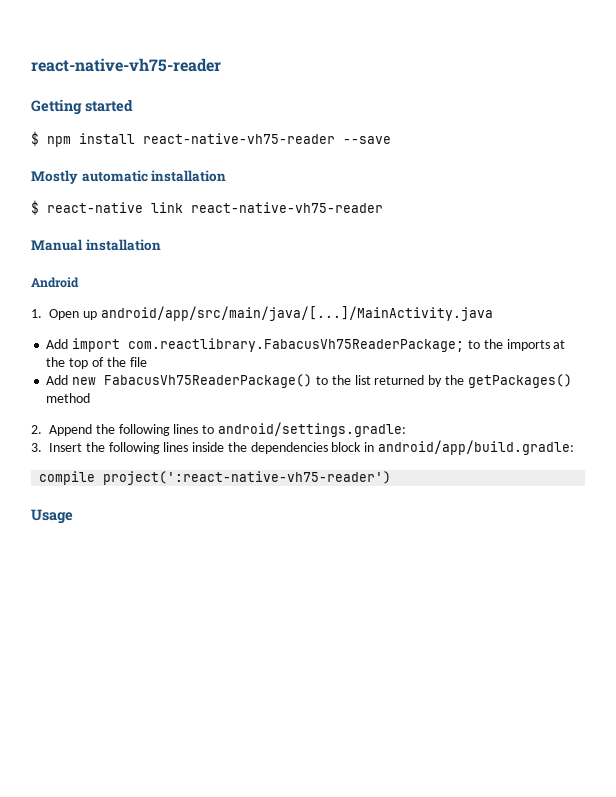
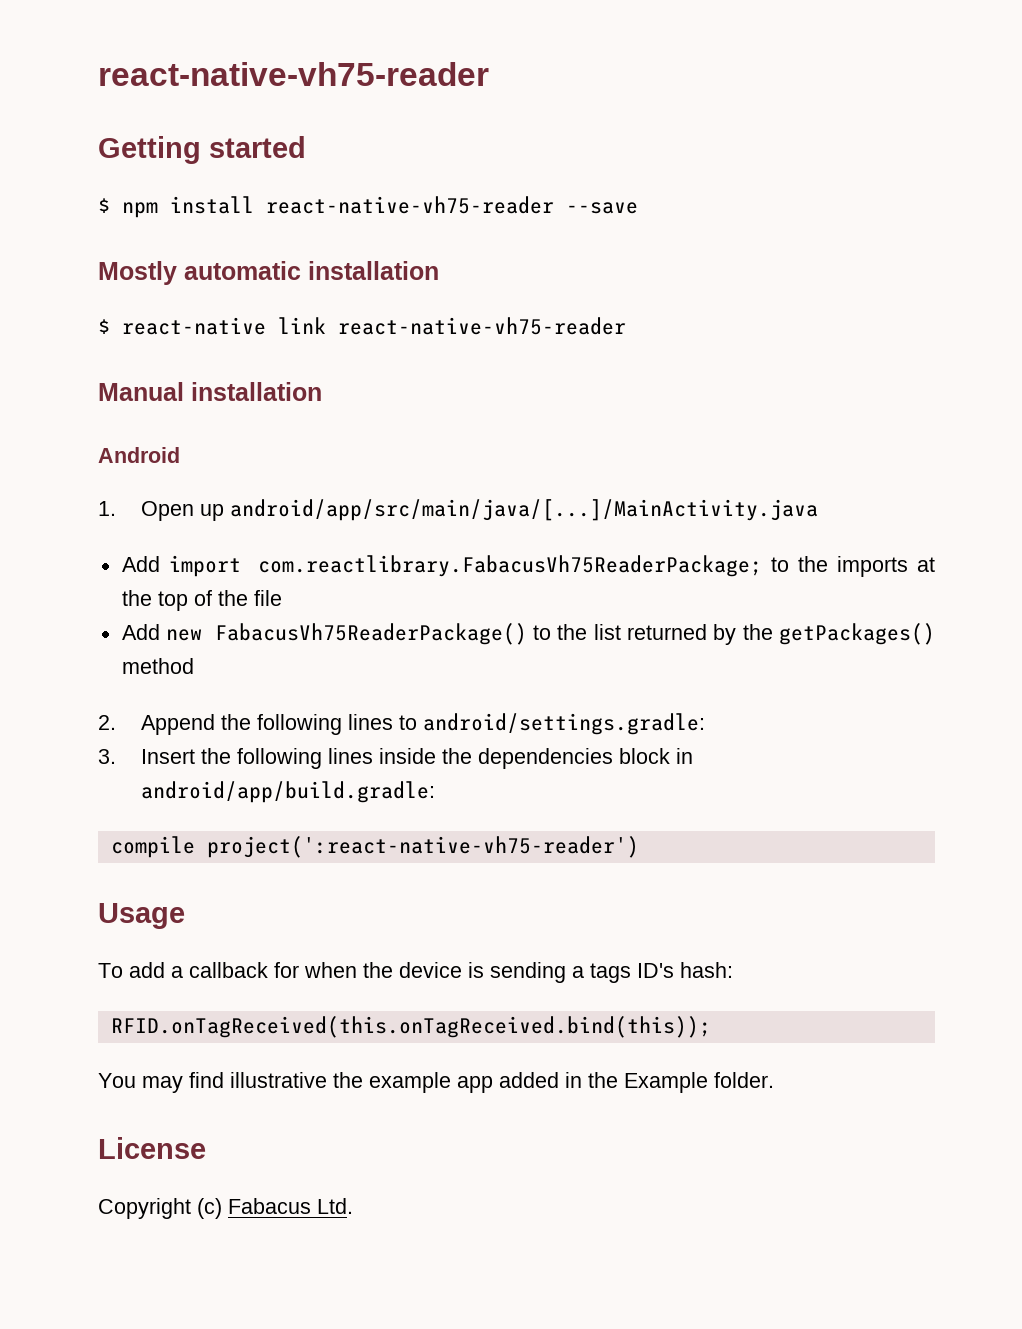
+ To add a callback for when the device is sending a tags ID's hash:
+ RFID.onTagReceived(this.onTagReceived.bind(this));
+ You may find illustrative the example app added in the Example folder.
+ License
+ Copyright (c) Fabacus Ltd.

